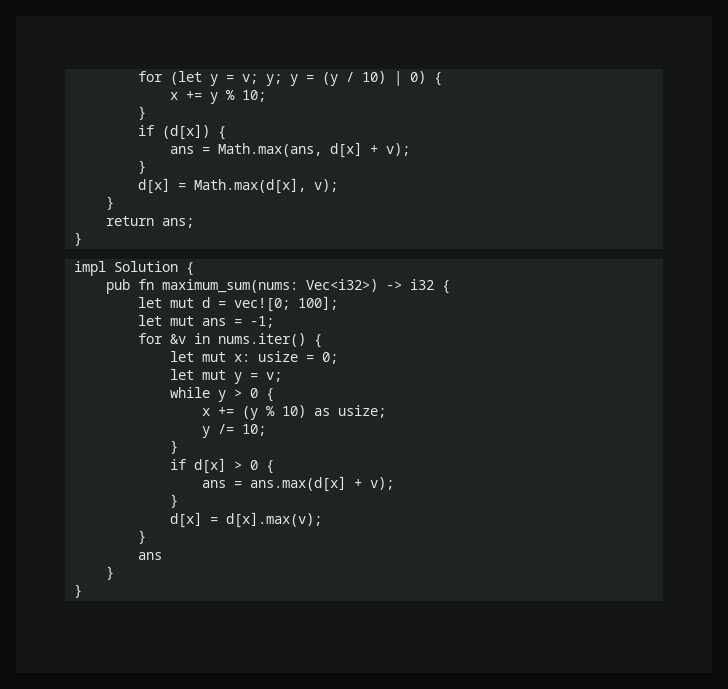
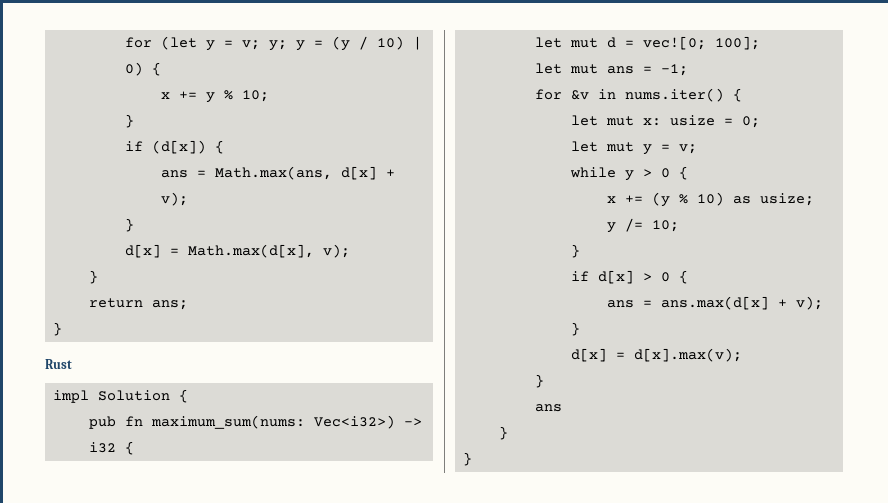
+ Rust

